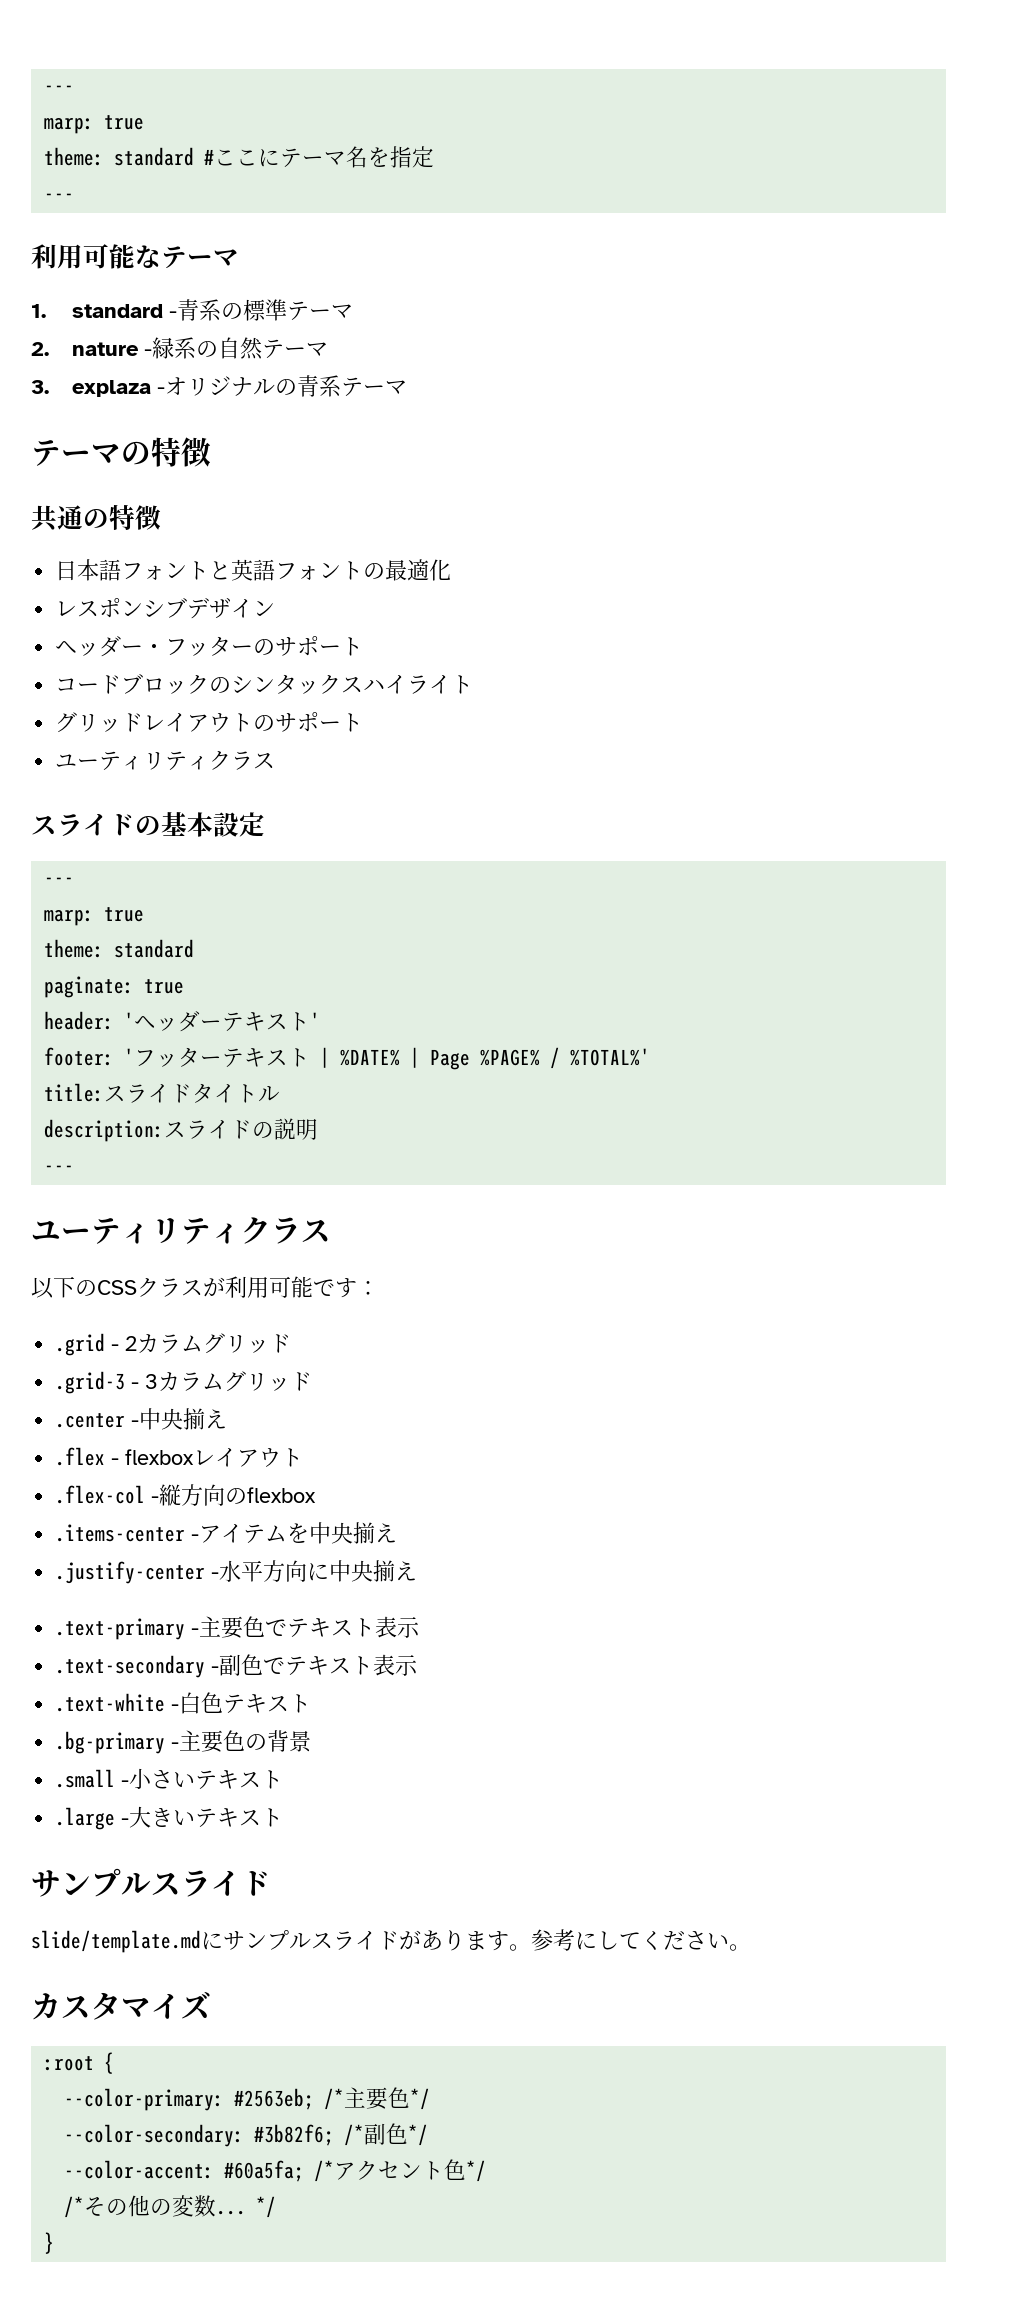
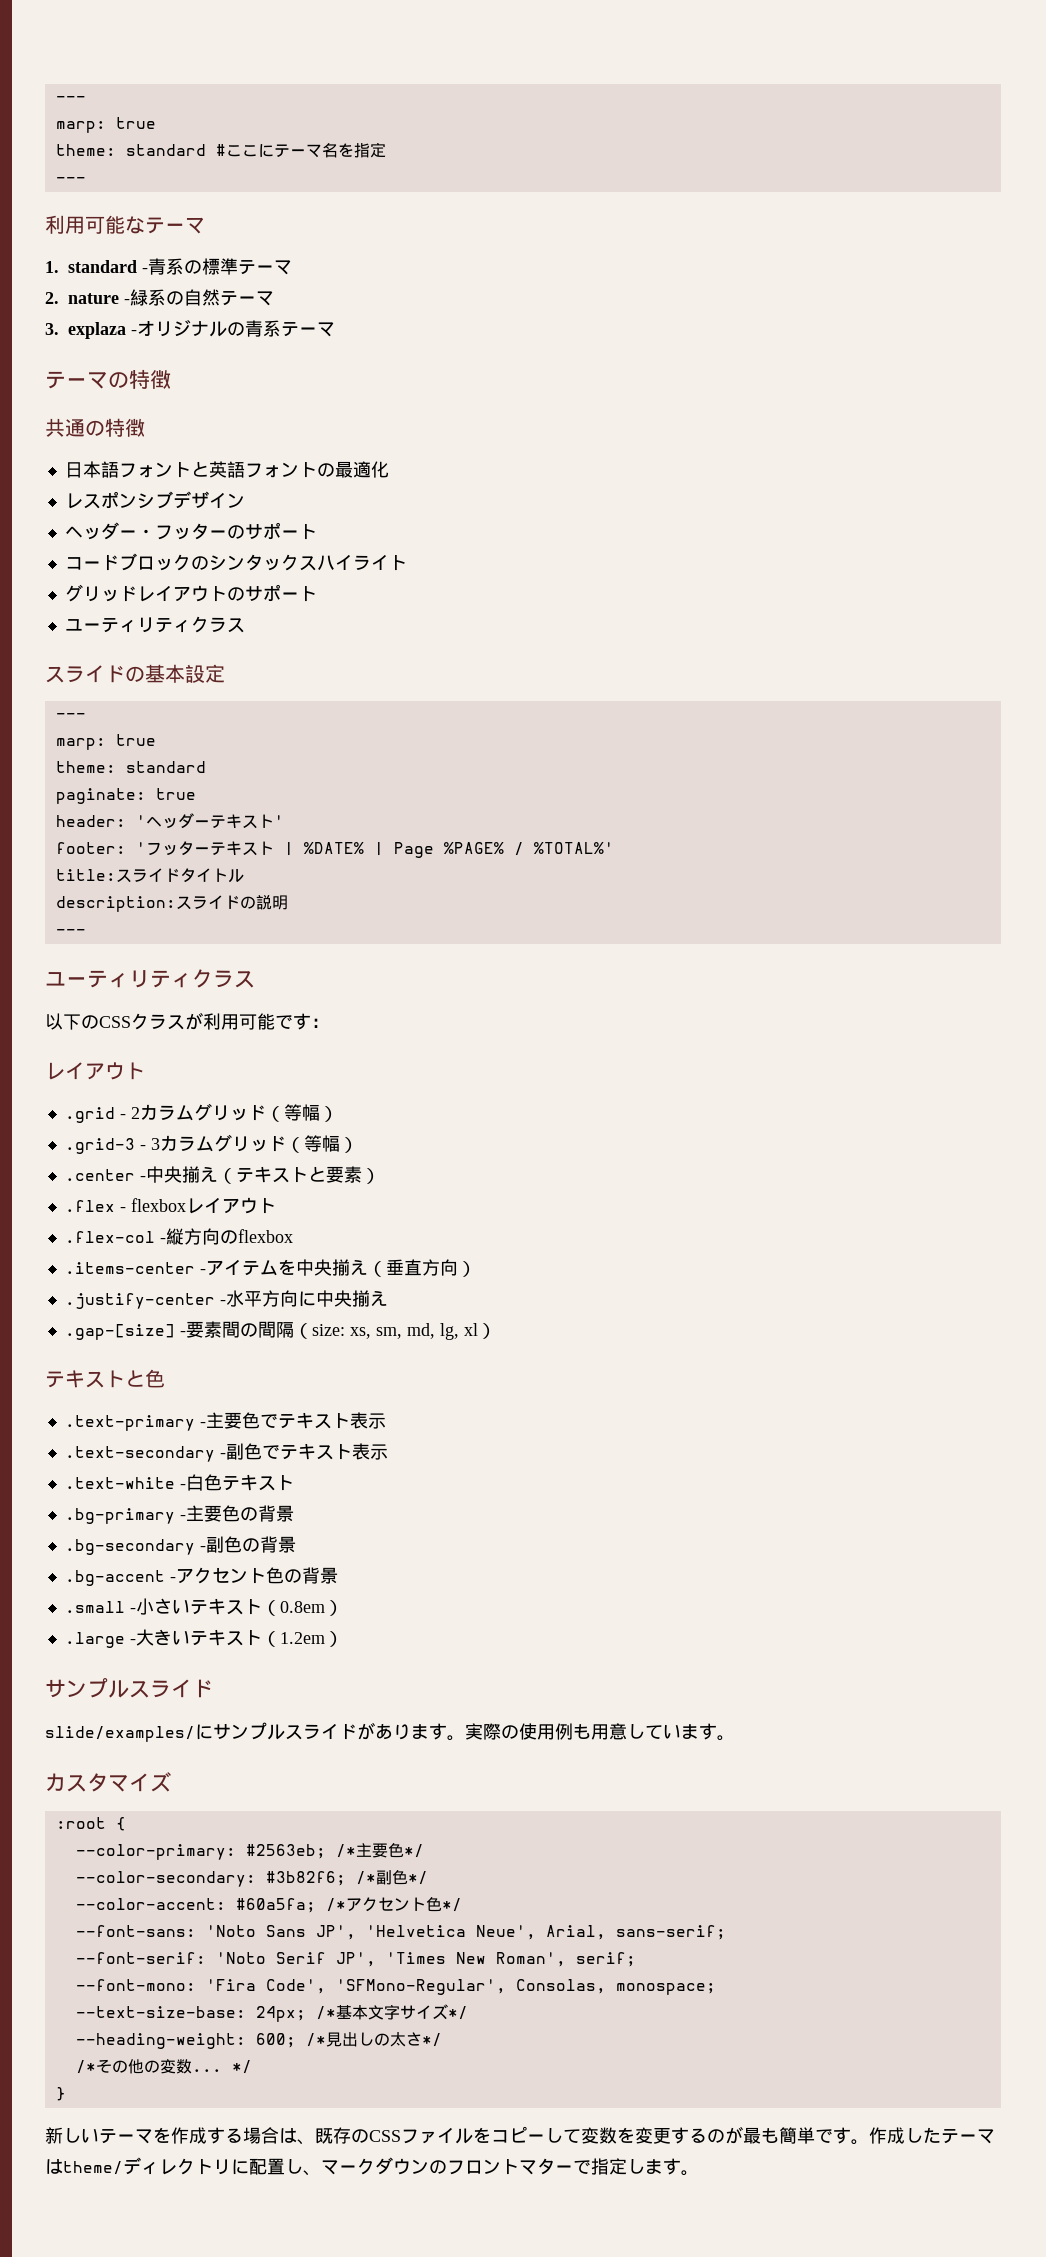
  以下のCSSクラスが利用可能です：
+ レイアウト
- .grid - 2カラムグリッド
+ .grid - 2カラムグリッド（等幅）
- .grid-3 - 3カラムグリッド
+ .grid-3 - 3カラムグリッド（等幅）
- .center -中央揃え
+ .center -中央揃え（テキストと要素）
- .items-center -アイテムを中央揃え
+ .items-center -アイテムを中央揃え（垂直方向）
+ .gap-[size] -要素間の間隔（size: xs, sm, md, lg, xl）
+ テキストと色
+ .bg-secondary -副色の背景
+ .bg-accent -アクセント色の背景
- .small -小さいテキスト
+ .small -小さいテキスト（0.8em）
- .large -大きいテキスト
+ .large -大きいテキスト（1.2em）
- slide/template.mdにサンプルスライドがあります。
+ slide/examples/にサンプルスライドがあります。
- 参考にしてください。
+ 実際の使用例も用意しています。
+ --font-sans: 'Noto Sans JP', 'Helvetica Neue', Arial, sans-serif;
+ --font-serif: 'Noto Serif JP', 'Times New Roman', serif;
+ --font-mono: 'Fira Code', 'SFMono-Regular', Consolas, monospace;
+ --text-size-base: 24px; /*基本文字サイズ*/
+ --heading-weight: 600; /*見出しの太さ*/
+ 新しいテーマを作成する場合は、既存のCSSファイルをコピーして変数を変更するのが最も簡単です。作成したテーマはtheme/ディレクトリに配置し、マークダウンのフロントマターで指定します。

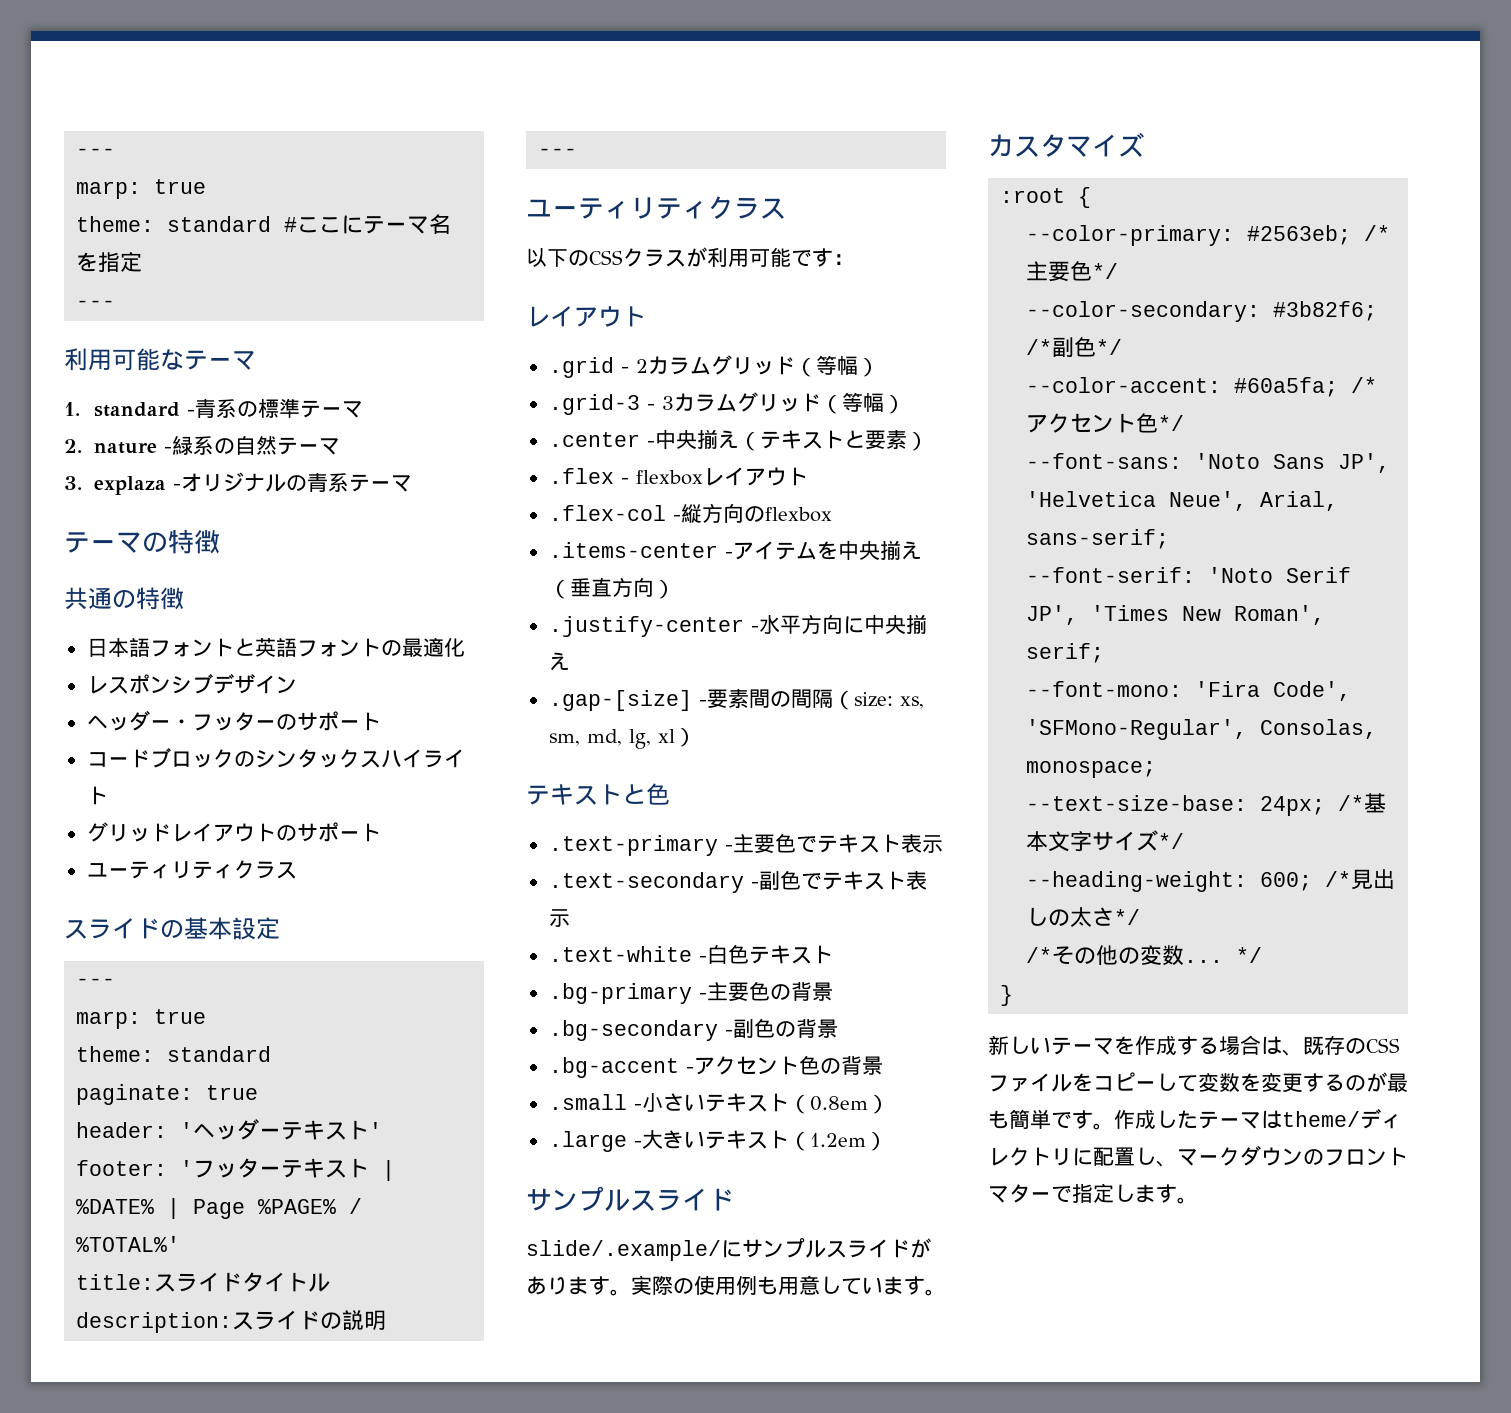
- slide/examples/にサンプルスライドがあります。
+ slide/.example/にサンプルスライドがあります。

